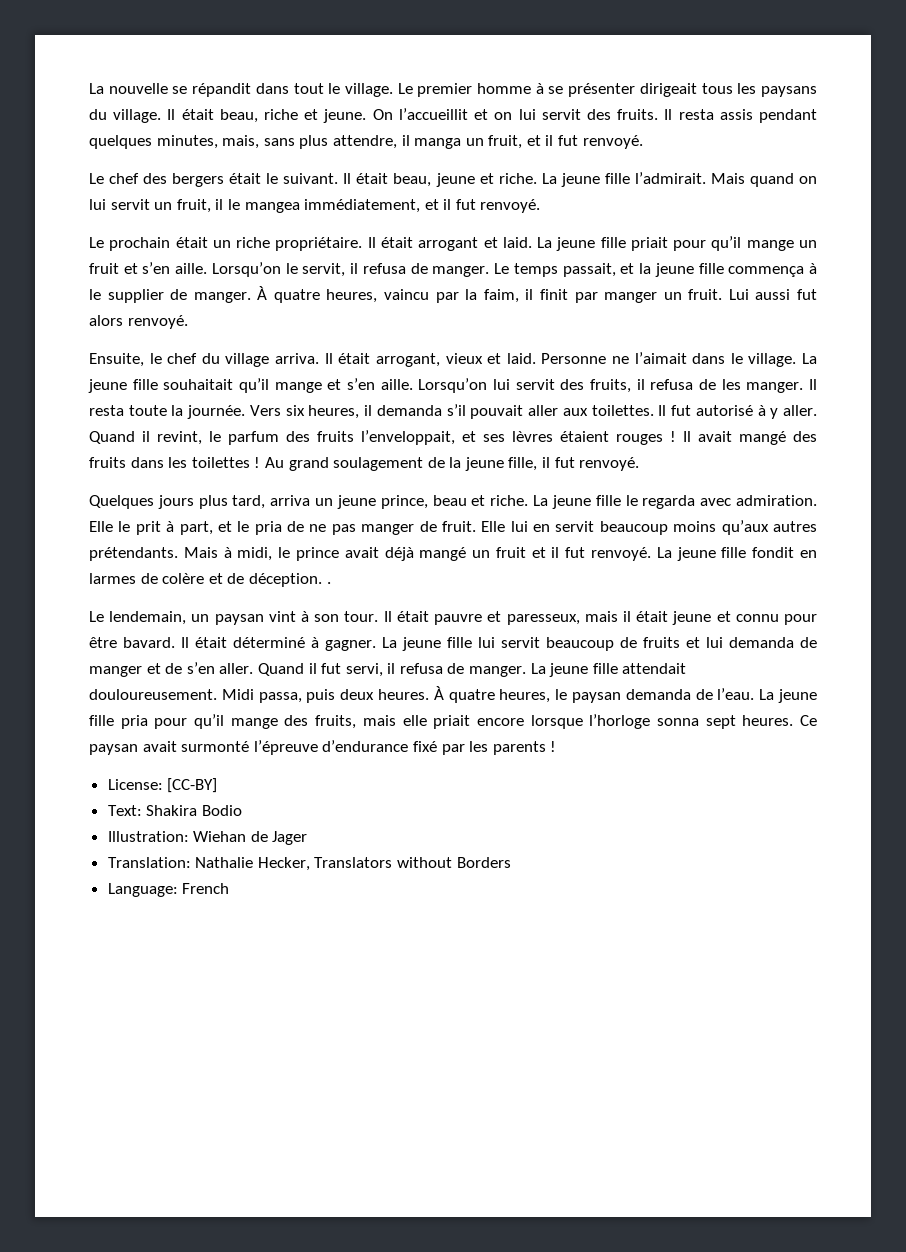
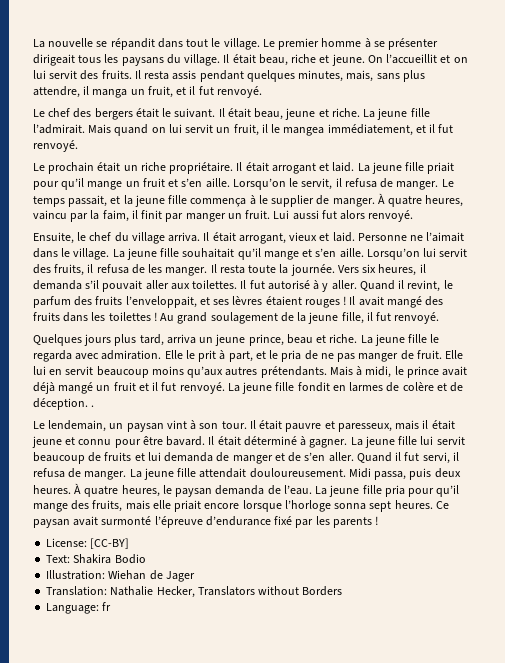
- Language: French
+ Language: fr

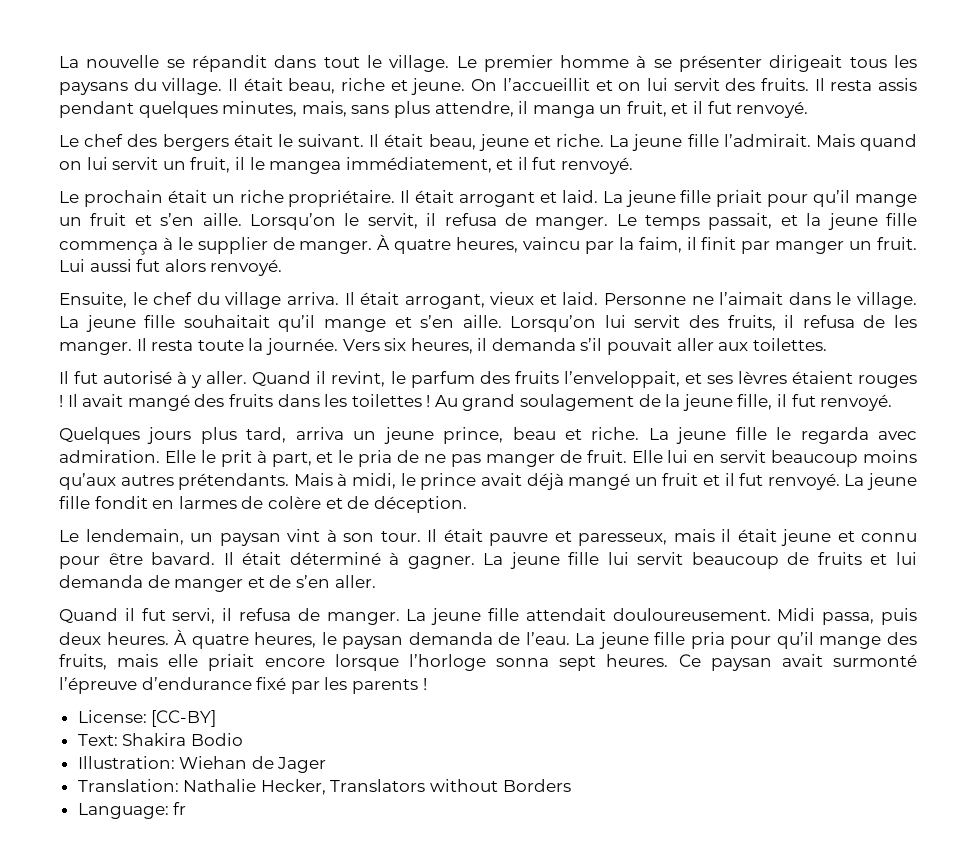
- Vers six heures, il demanda s’il pouvait aller aux toilettes. Il fut autorisé à y aller.
+ Vers six heures, il demanda s’il pouvait aller aux toilettes.
+ Il fut autorisé à y aller.
- La jeune fille fondit en larmes de colère et de déception. .
+ La jeune fille fondit en larmes de colère et de déception.
- La jeune fille lui servit beaucoup de fruits et lui demanda de manger et de s’en aller. Quand il fut servi, il refusa de manger.
+ La jeune fille lui servit beaucoup de fruits et lui demanda de manger et de s’en aller.
+ Quand il fut servi, il refusa de manger.

